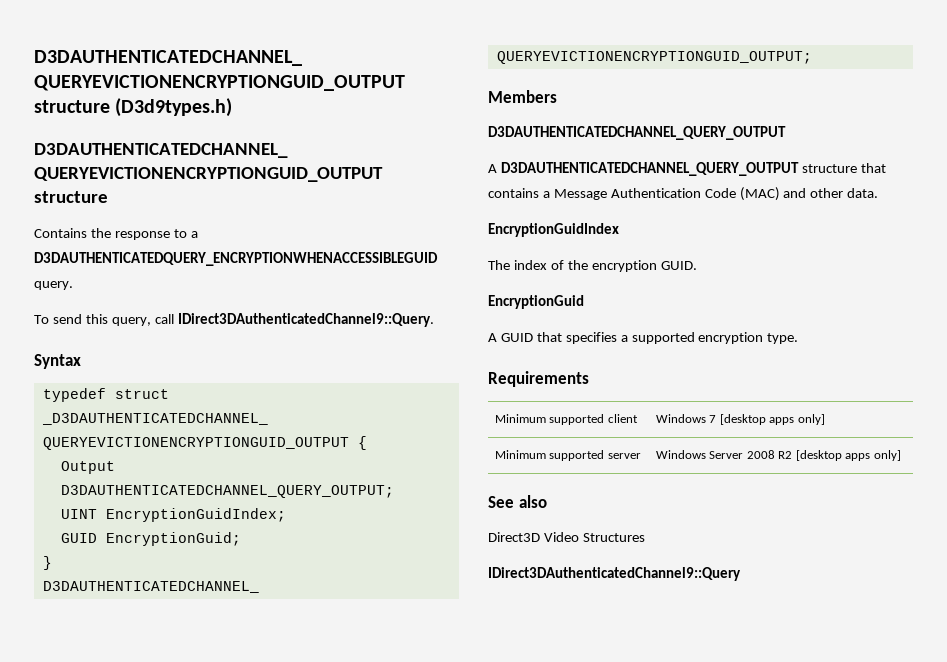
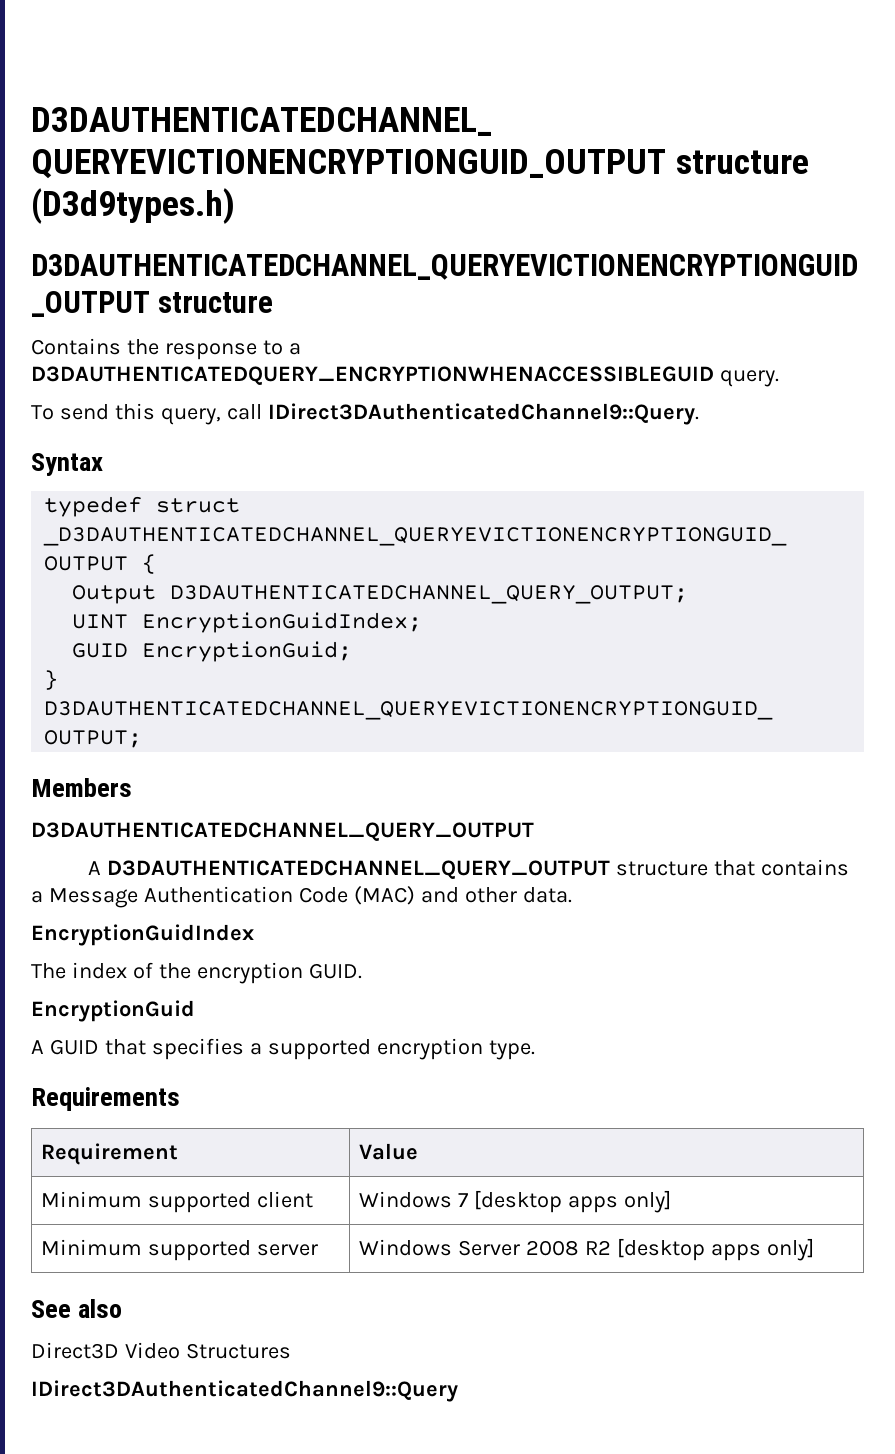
+ Requirement | Value

